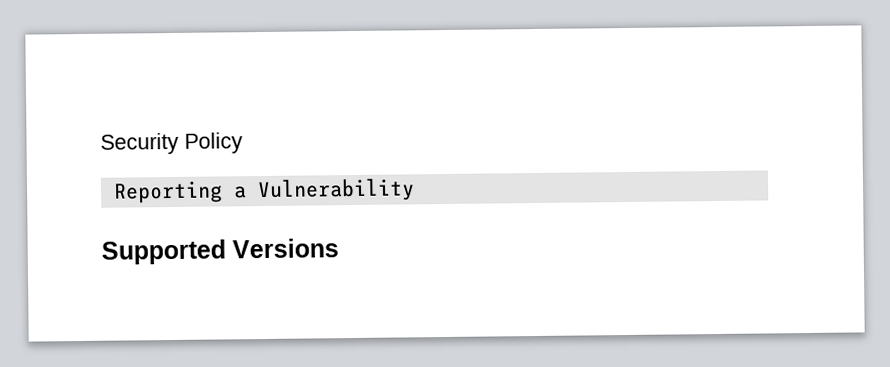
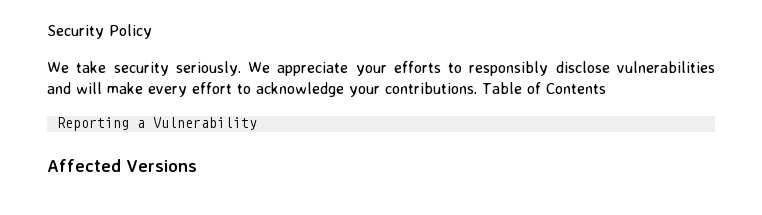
+ We take security seriously. We appreciate your efforts to responsibly disclose vulnerabilities and will make every effort to acknowledge your contributions. Table of Contents
- Supported Versions
+ Affected Versions

